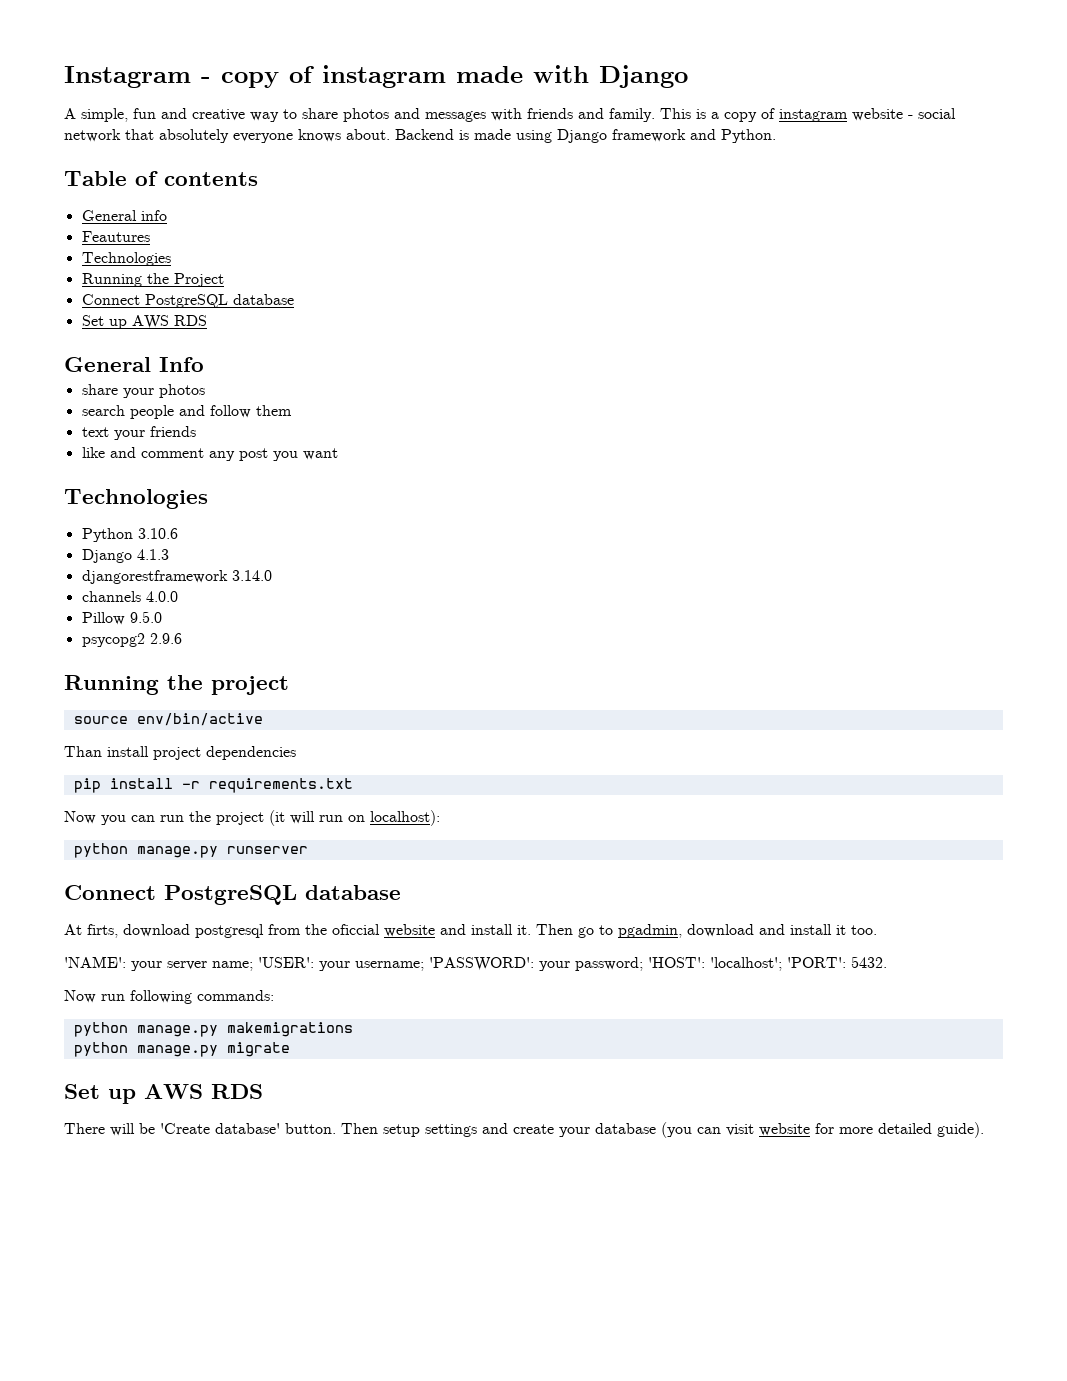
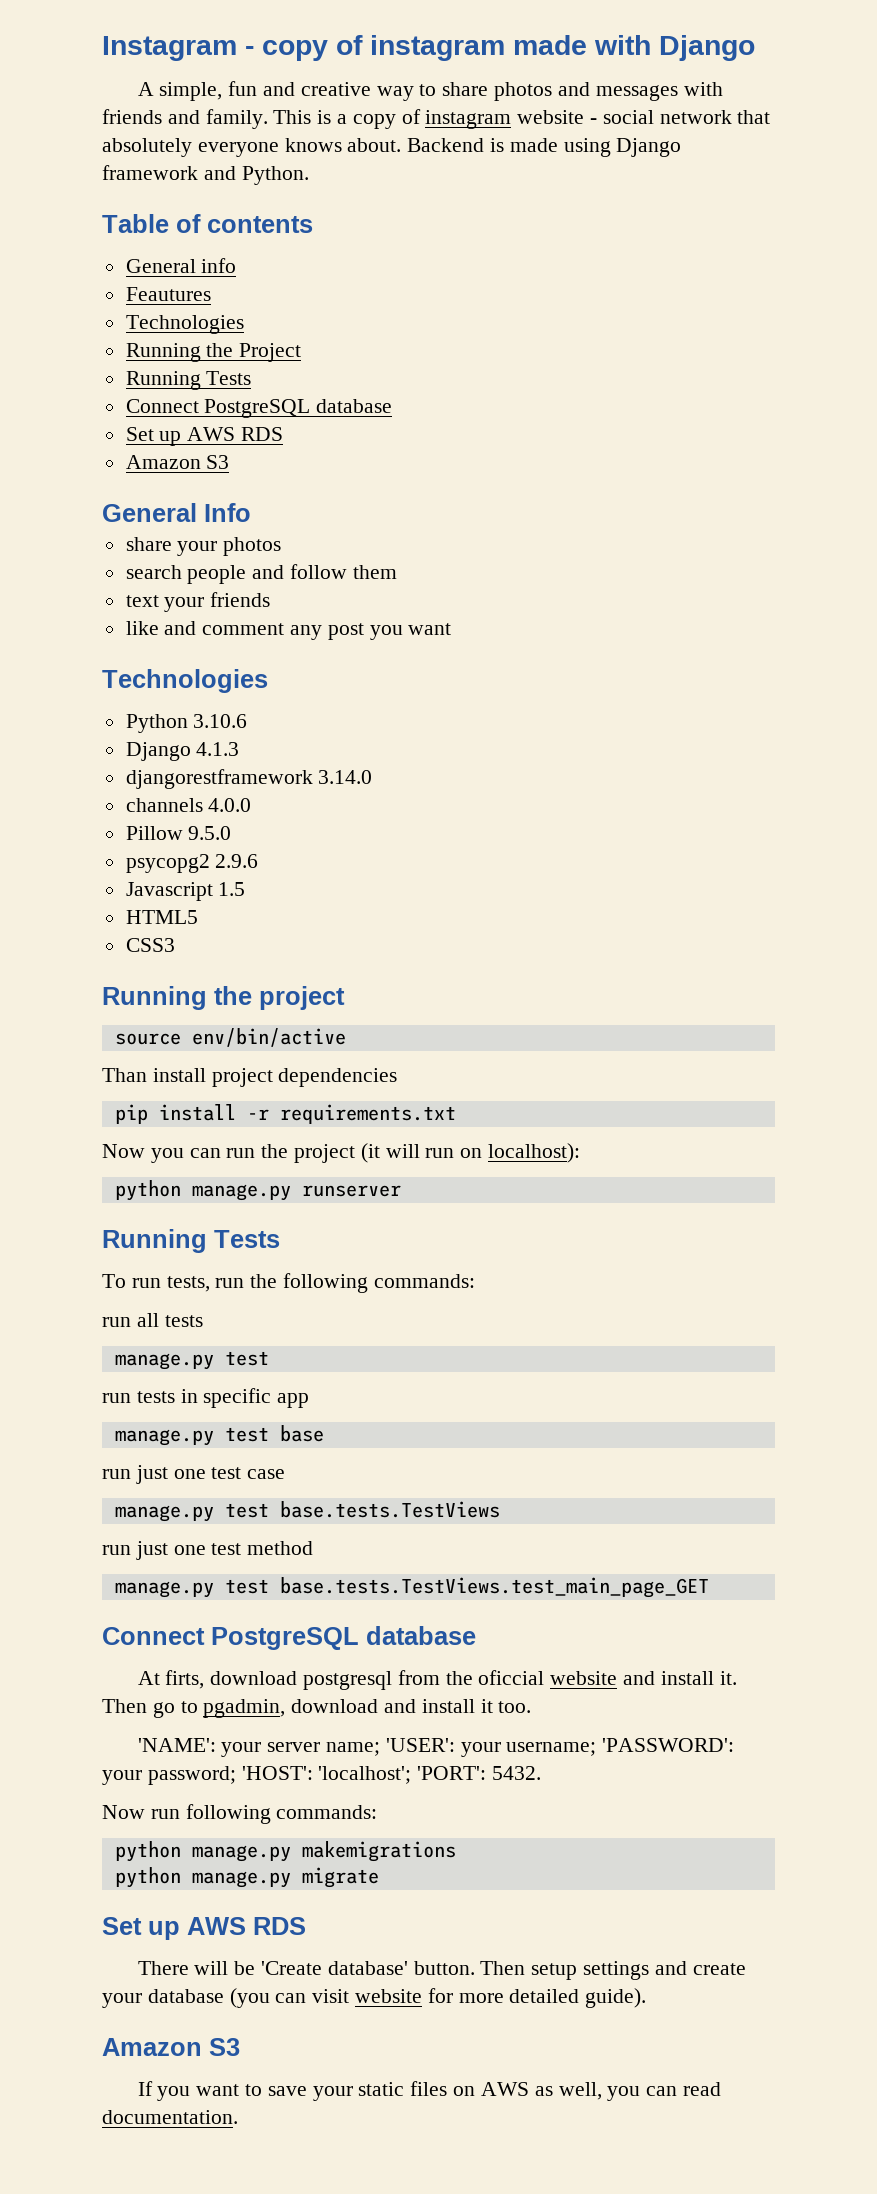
  Running the Project
+ Running Tests
  Connect PostgreSQL database
  Set up AWS RDS
+ Amazon S3
+ Javascript 1.5
+ HTML5
+ CSS3
  python manage.py runserver
+ Running Tests
+ To run tests, run the following commands:
+ run all tests
+ manage.py test
+ run tests in specific app
+ manage.py test base
+ run just one test case
+ manage.py test base.tests.TestViews
+ run just one test method
+ manage.py test base.tests.TestViews.test_main_page_GET
  Then setup settings and create your database (you can visit website for more detailed guide).
+ Amazon S3
+ If you want to save your static files on AWS as well, you can read documentation.

